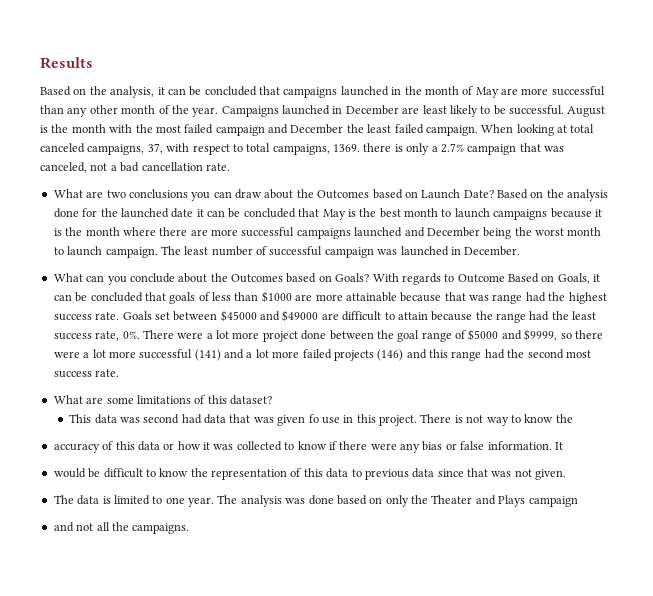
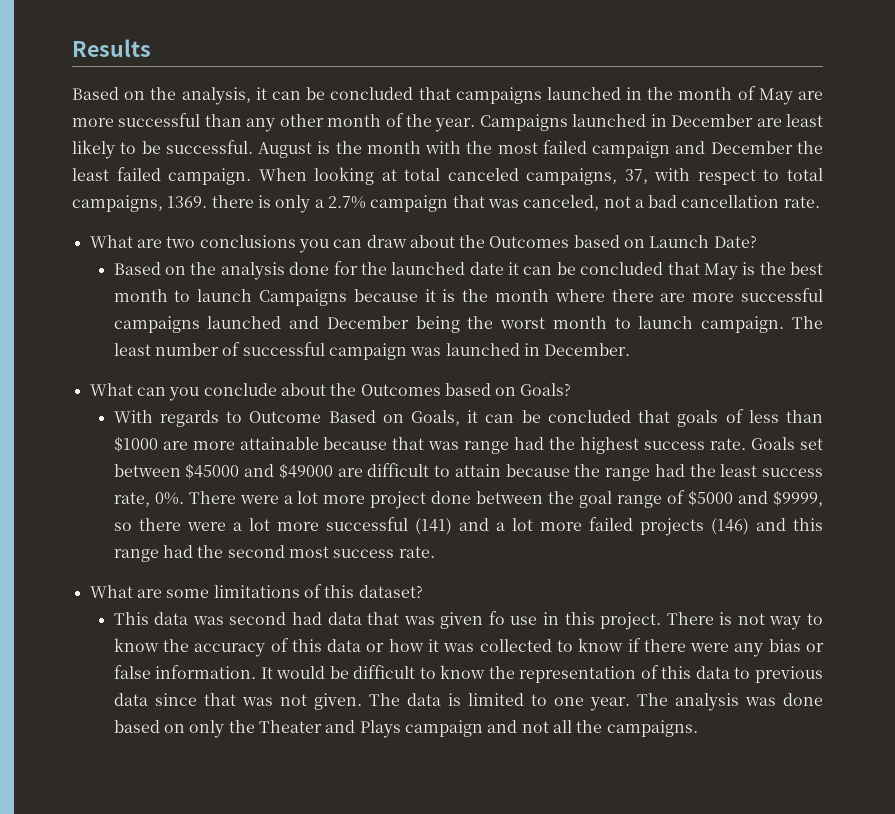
- What are two conclusions you can draw about the Outcomes based on Launch Date? Based on the analysis done for the launched date it can be concluded that May is the best month to launch campaigns because it is the month where there are more successful campaigns launched and December being the worst month to launch campaign.
+ What are two conclusions you can draw about the Outcomes based on Launch Date?
+ Based on the analysis done for the launched date it can be concluded that May is the best month to launch Campaigns because it is the month where there are more successful campaigns launched and December being the worst month to launch campaign.
- What can you conclude about the Outcomes based on Goals? With regards to Outcome Based on Goals, it can be concluded that goals of less than $1000 are more attainable because that was range had the highest success rate.
+ What can you conclude about the Outcomes based on Goals?
+ With regards to Outcome Based on Goals, it can be concluded that goals of less than $1000 are more attainable because that was range had the highest success rate.
- There is not way to know the
- accuracy of this data or how it was collected to know if there were any bias or false information.
+ There is not way to know the accuracy of this data or how it was collected to know if there were any bias or false information.
- It
- would be difficult to know the representation of this data to previous data since that was not given.
- The data is limited to one year.
+ It would be difficult to know the representation of this data to previous data since that was not given. The data is limited to one year.
- The analysis was done based on only the Theater and Plays campaign
- and not all the campaigns.
+ The analysis was done based on only the Theater and Plays campaign and not all the campaigns.

